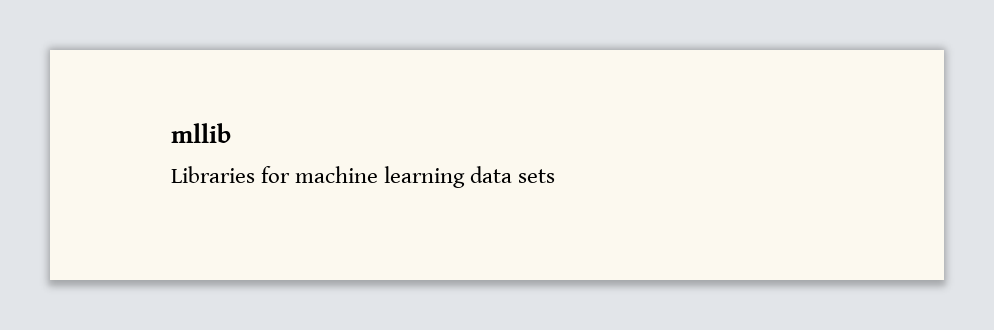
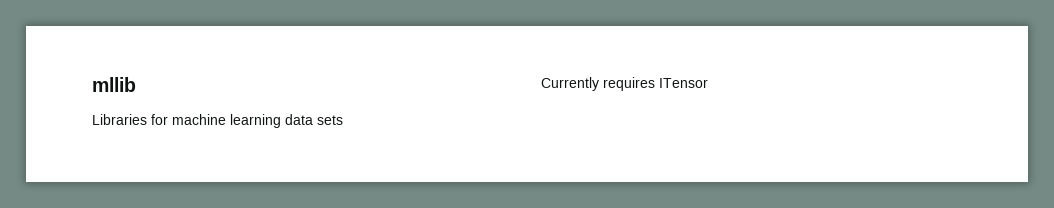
+ Currently requires ITensor

